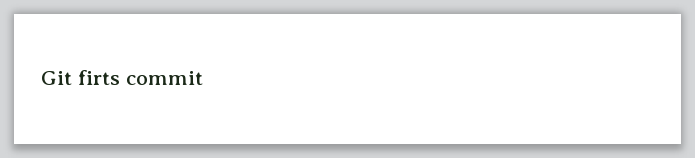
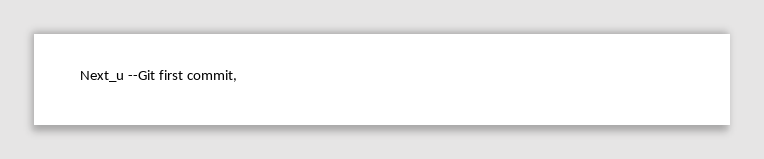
- Git firts commit
+ Next_u --Git first commit,

